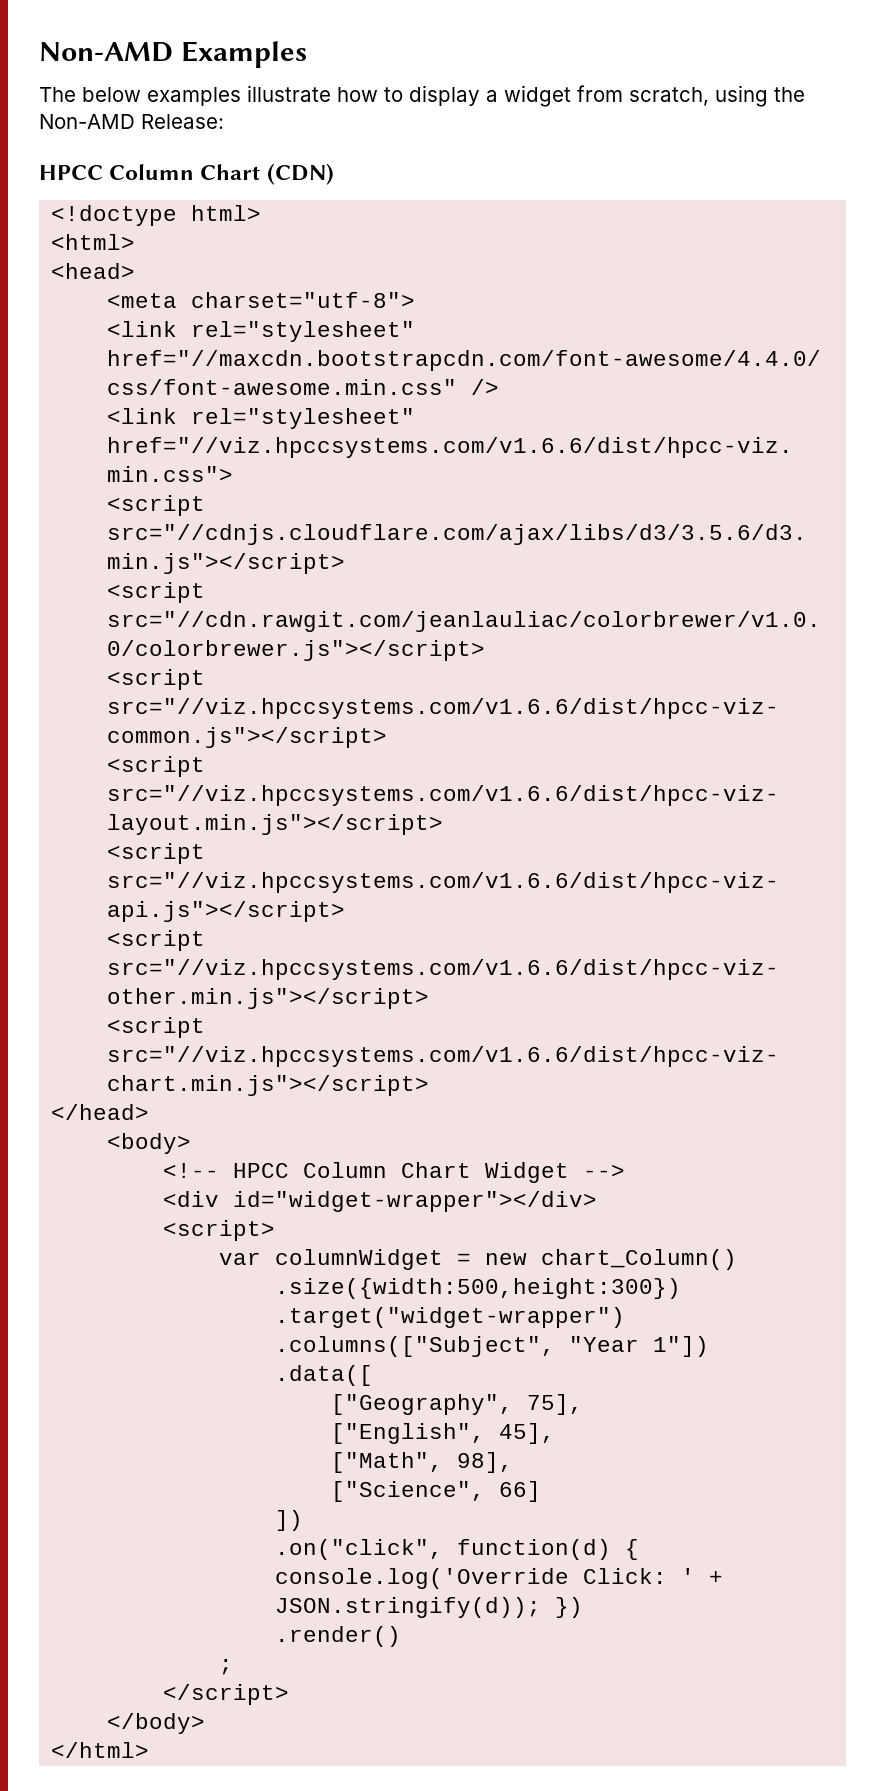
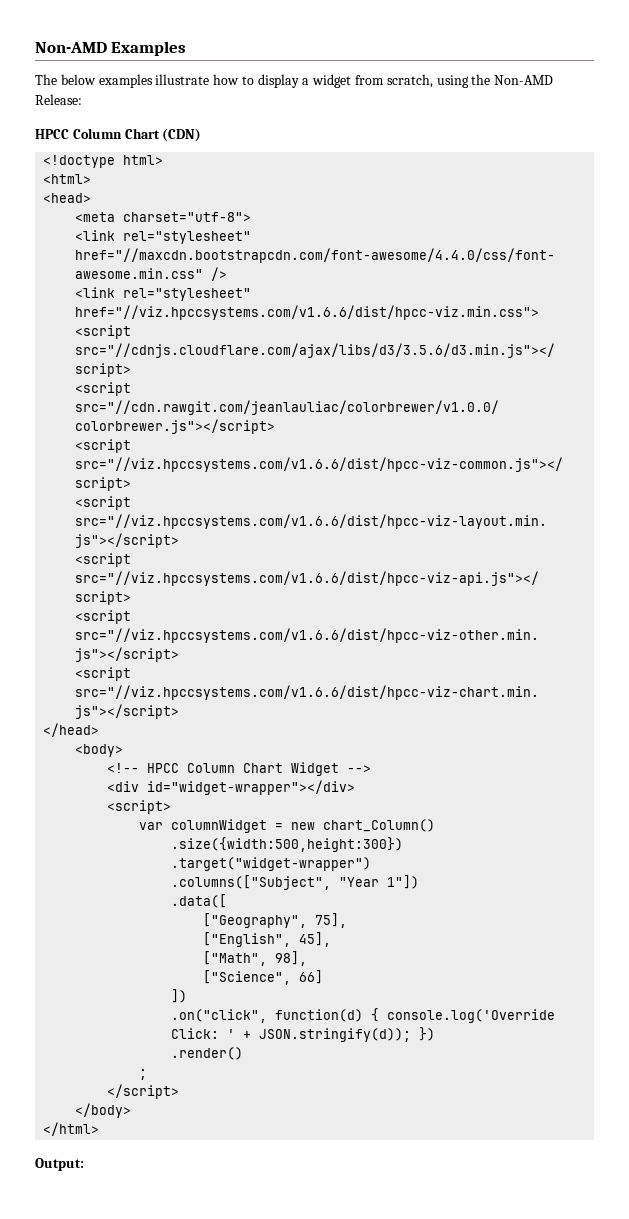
+ Output:

